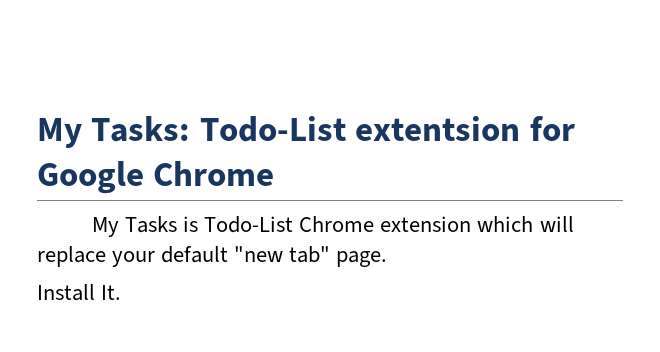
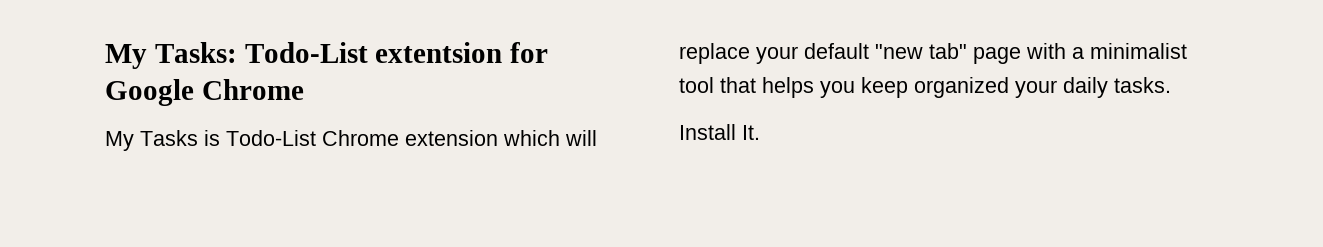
- My Tasks is Todo-List Chrome extension which will replace your default "new tab" page.
+ My Tasks is Todo-List Chrome extension which will replace your default "new tab" page with a minimalist tool that helps you keep organized your daily tasks.

